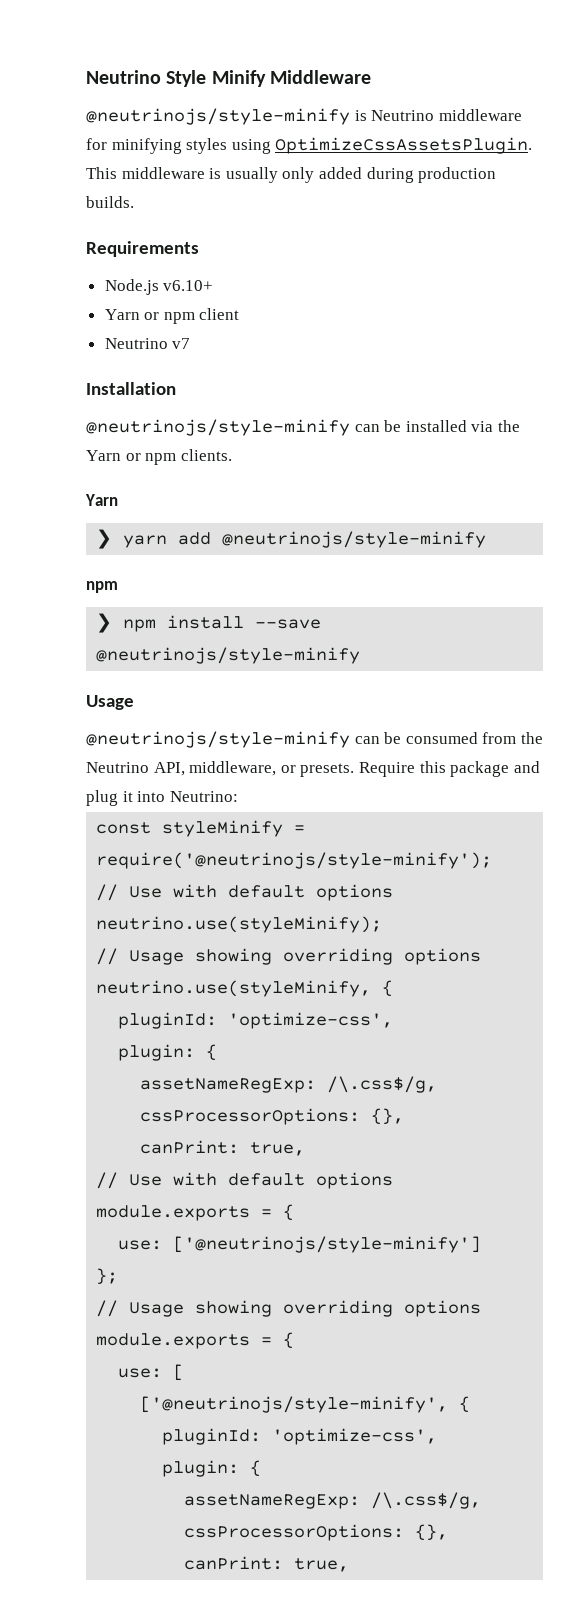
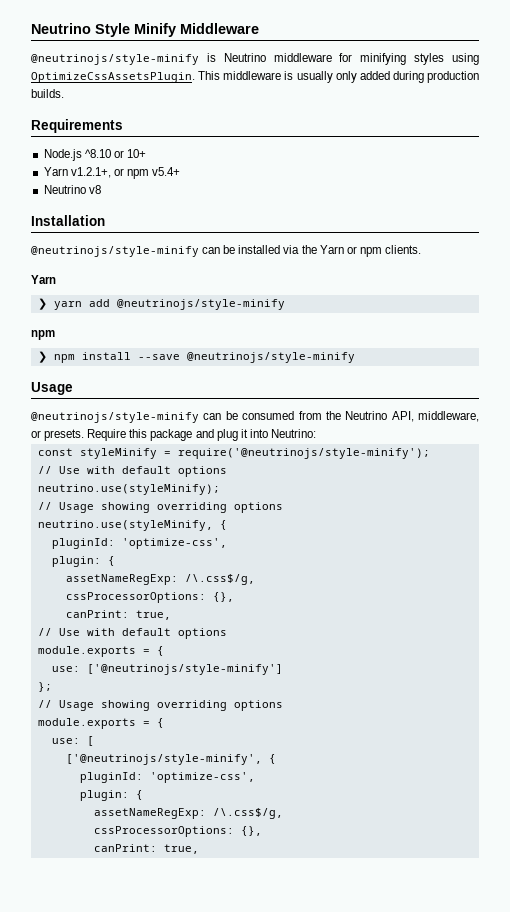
- Node.js v6.10+
- Yarn or npm client
- Neutrino v7
+ Node.js ^8.10 or 10+
+ Yarn v1.2.1+, or npm v5.4+
+ Neutrino v8

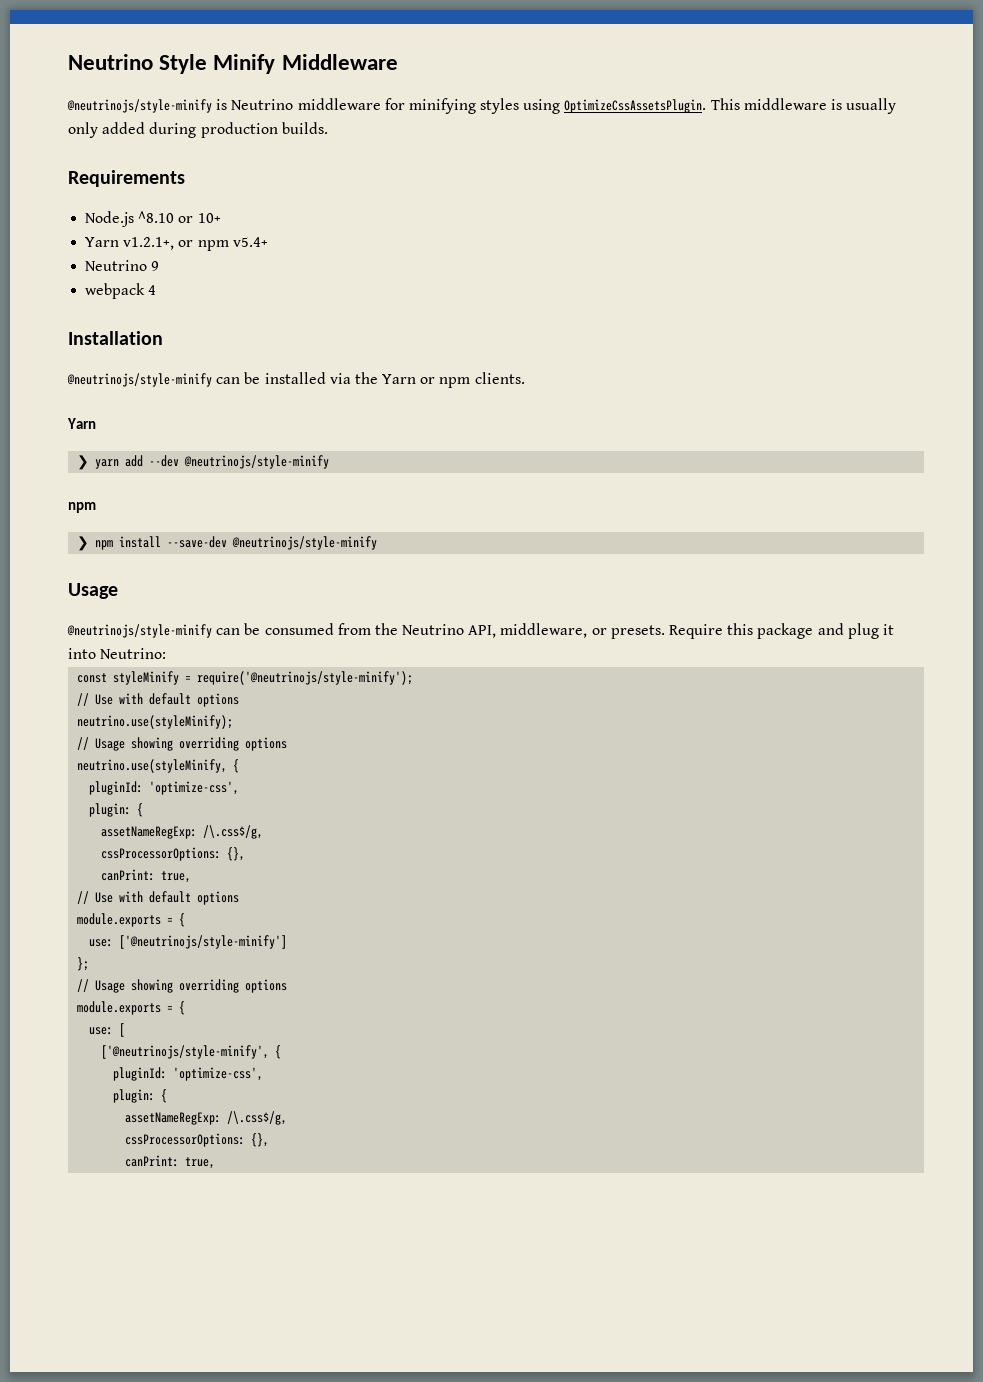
- Neutrino v8
+ Neutrino 9
+ webpack 4
- ❯ yarn add @neutrinojs/style-minify
+ ❯ yarn add --dev @neutrinojs/style-minify
- ❯ npm install --save @neutrinojs/style-minify
+ ❯ npm install --save-dev @neutrinojs/style-minify

